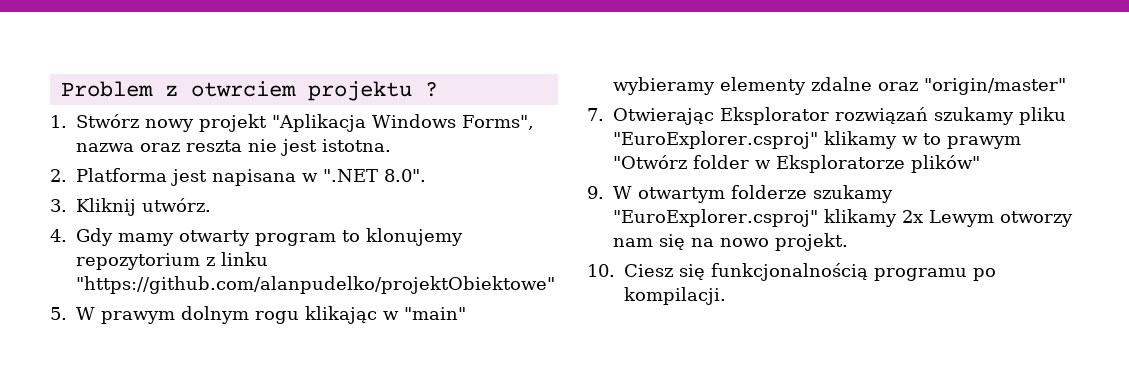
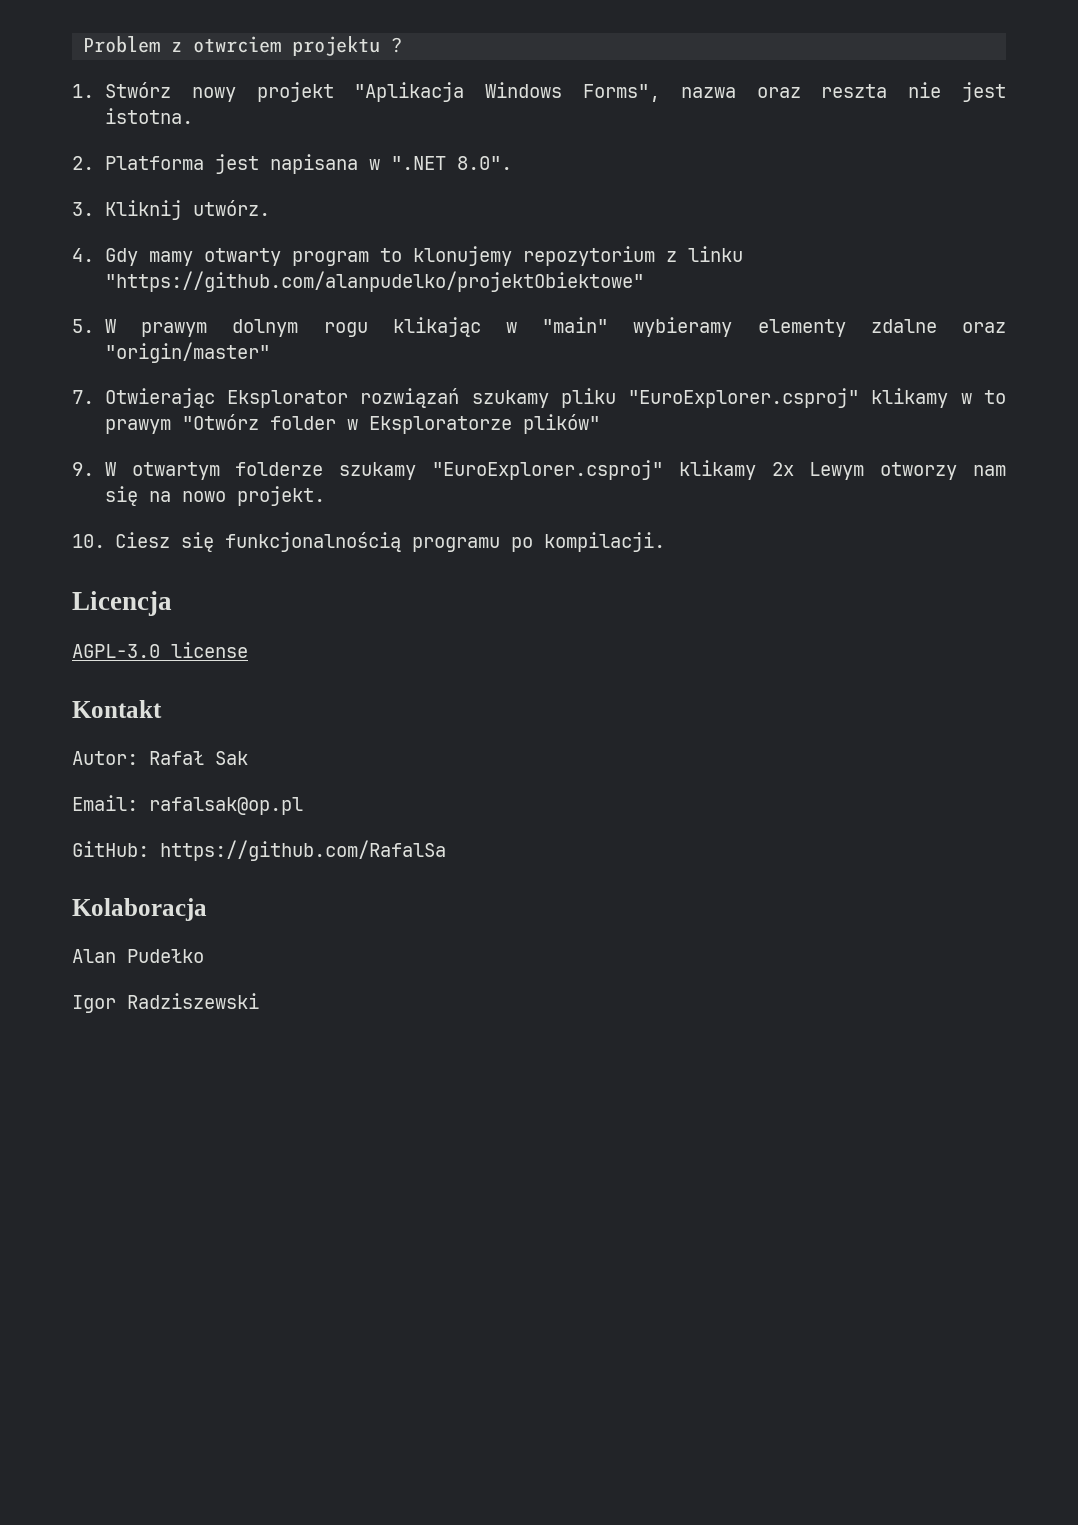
+ Licencja
+ AGPL-3.0 license
+ Kontakt
+ Autor: Rafał Sak
+ Email: rafalsak@op.pl
+ GitHub: https://github.com/RafalSa
+ Kolaboracja
+ Alan Pudełko
+ Igor Radziszewski

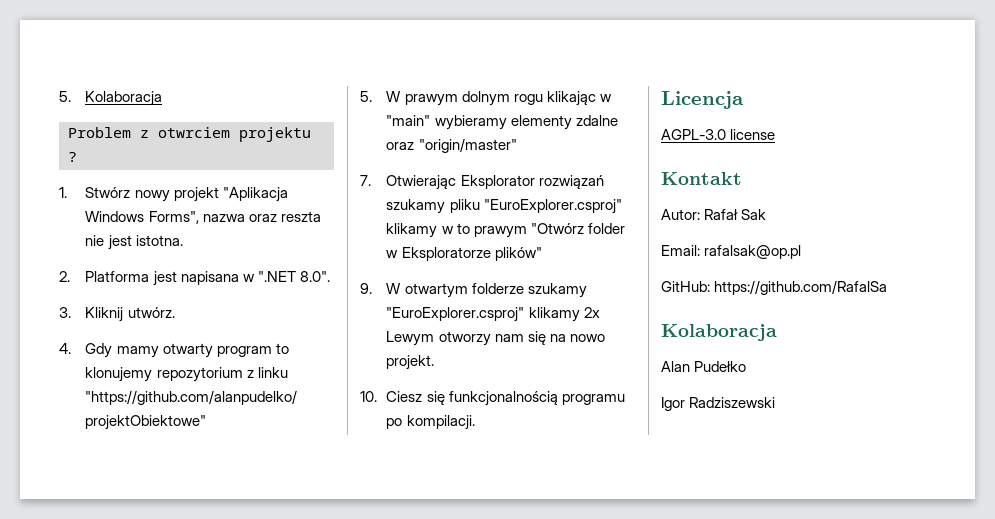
+ 5. Kolaboracja

